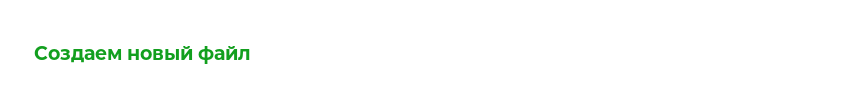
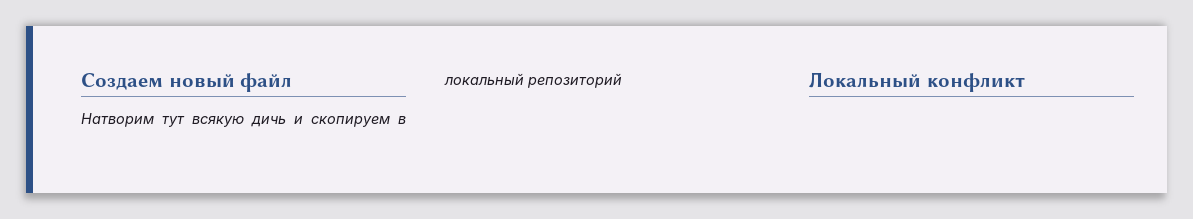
+ Натворим тут всякую дичь и скопируем в локальный репозиторий
+ Локальный конфликт

